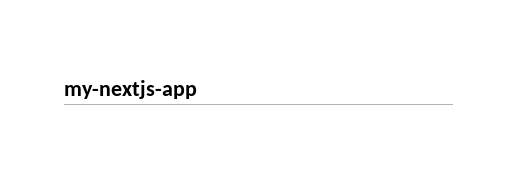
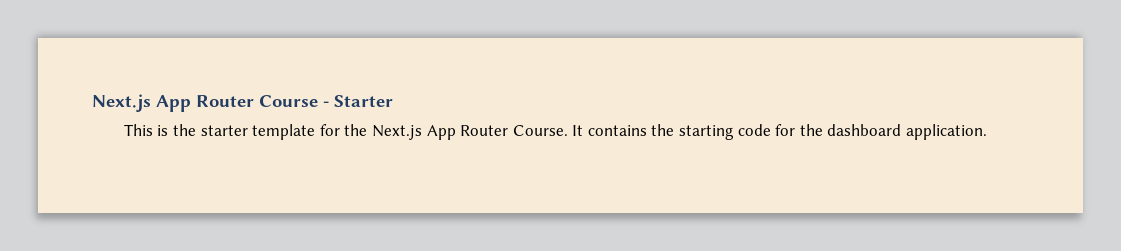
- my-nextjs-app
+ Next.js App Router Course - Starter
+ This is the starter template for the Next.js App Router Course. It contains the starting code for the dashboard application.

